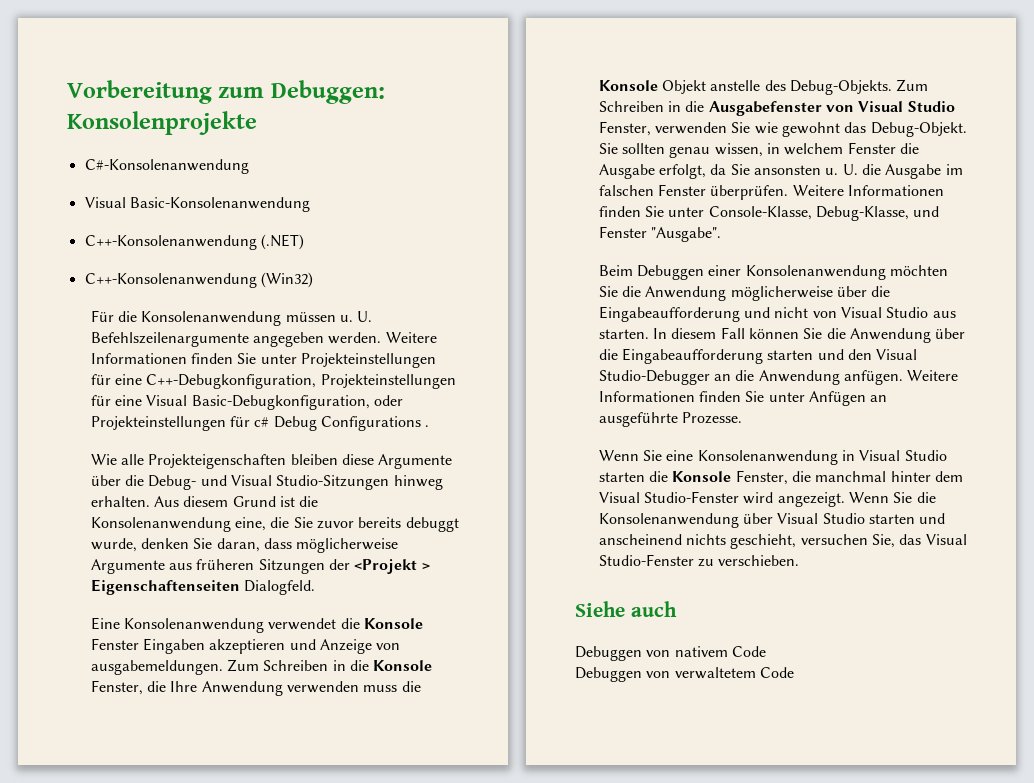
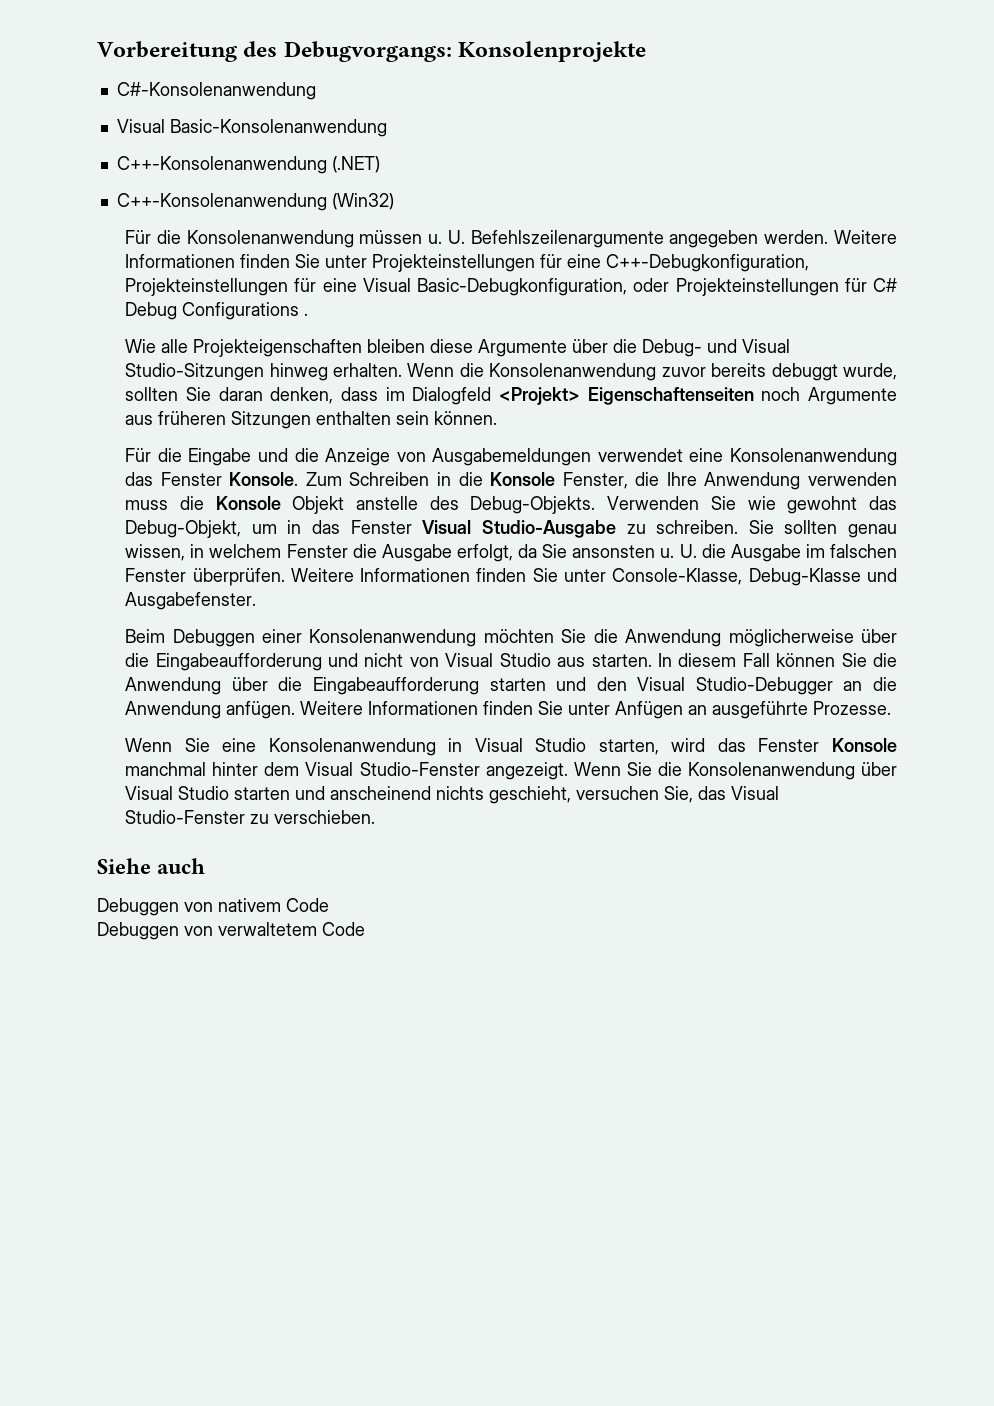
- Vorbereitung zum Debuggen: Konsolenprojekte
+ Vorbereitung des Debugvorgangs: Konsolenprojekte
- Weitere Informationen finden Sie unter Projekteinstellungen für eine C++-Debugkonfiguration, Projekteinstellungen für eine Visual Basic-Debugkonfiguration, oder Projekteinstellungen für c# Debug Configurations .
+ Weitere Informationen finden Sie unter Projekteinstellungen für eine C++-Debugkonfiguration, Projekteinstellungen für eine Visual Basic-Debugkonfiguration, oder Projekteinstellungen für C# Debug Configurations .
- Aus diesem Grund ist die Konsolenanwendung eine, die Sie zuvor bereits debuggt wurde, denken Sie daran, dass möglicherweise Argumente aus früheren Sitzungen der <Projekt > Eigenschaftenseiten Dialogfeld.
- Eine Konsolenanwendung verwendet die Konsole Fenster Eingaben akzeptieren und Anzeige von ausgabemeldungen.
+ Wenn die Konsolenanwendung zuvor bereits debuggt wurde, sollten Sie daran denken, dass im Dialogfeld <Projekt> Eigenschaftenseiten noch Argumente aus früheren Sitzungen enthalten sein können.
+ Für die Eingabe und die Anzeige von Ausgabemeldungen verwendet eine Konsolenanwendung das Fenster Konsole.
- Zum Schreiben in die Ausgabefenster von Visual Studio Fenster, verwenden Sie wie gewohnt das Debug-Objekt.
+ Verwenden Sie wie gewohnt das Debug-Objekt, um in das Fenster Visual Studio-Ausgabe zu schreiben.
- Weitere Informationen finden Sie unter Console-Klasse, Debug-Klasse, und Fenster "Ausgabe".
+ Weitere Informationen finden Sie unter Console-Klasse, Debug-Klasse und Ausgabefenster.
- Wenn Sie eine Konsolenanwendung in Visual Studio starten die Konsole Fenster, die manchmal hinter dem Visual Studio-Fenster wird angezeigt.
+ Wenn Sie eine Konsolenanwendung in Visual Studio starten, wird das Fenster Konsole manchmal hinter dem Visual Studio-Fenster angezeigt.

